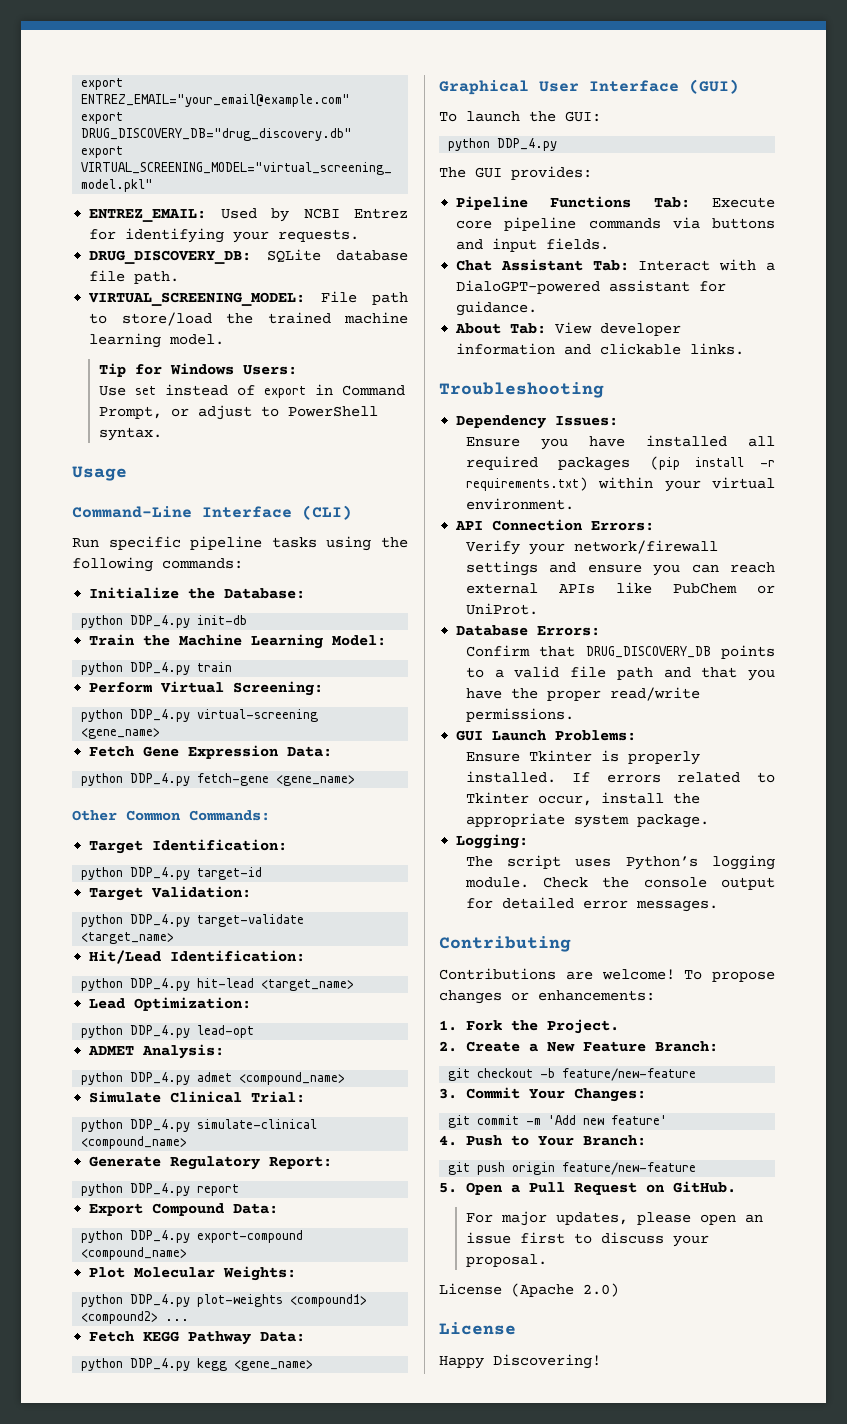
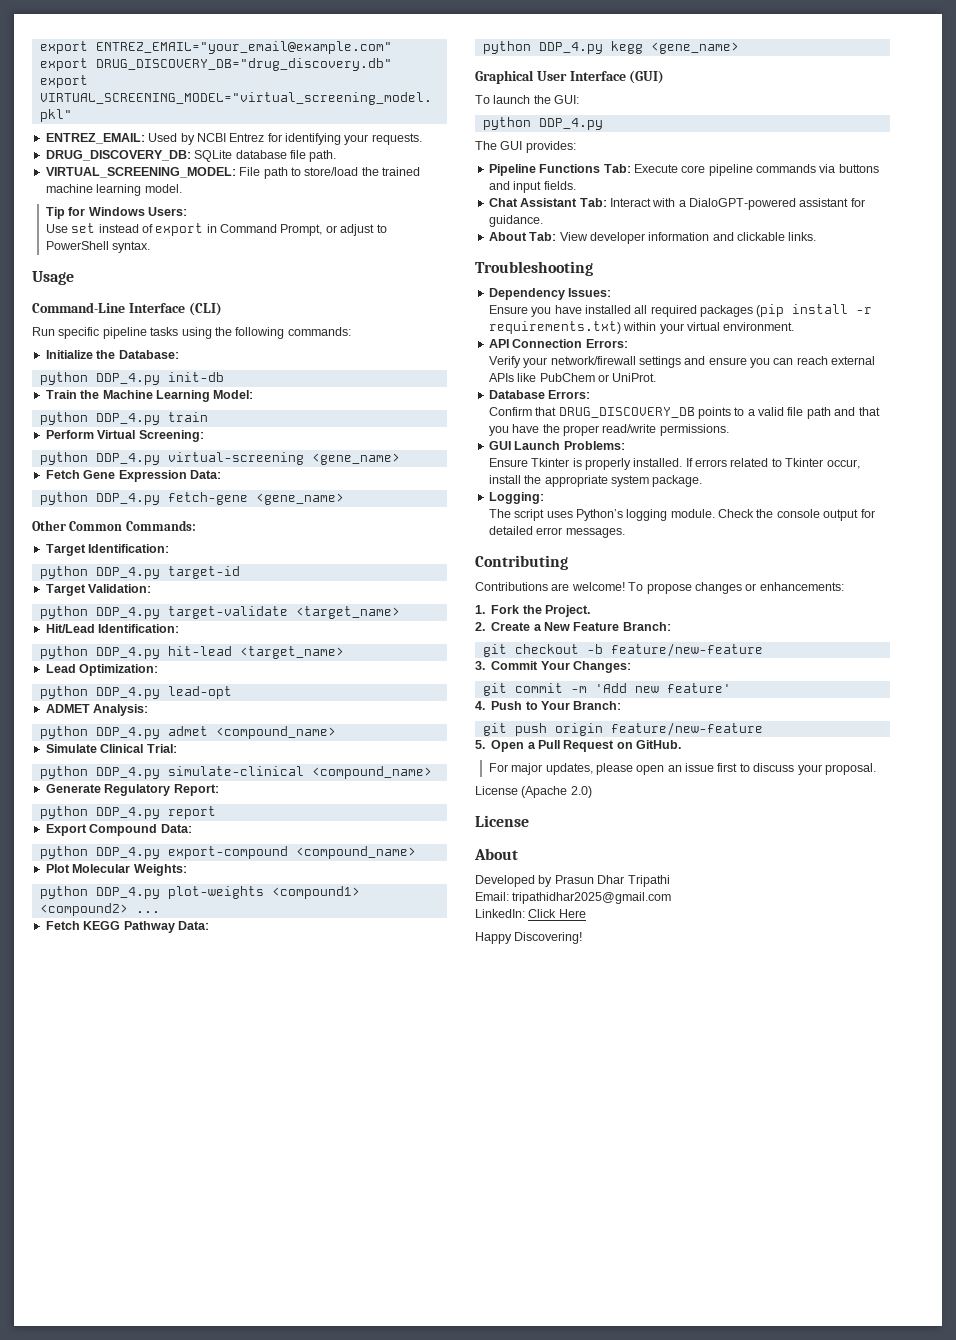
  License (Apache 2.0)
  License
+ About
+ Developed by Prasun Dhar Tripathi
+ Email: tripathidhar2025@gmail.com
+ LinkedIn: Click Here

